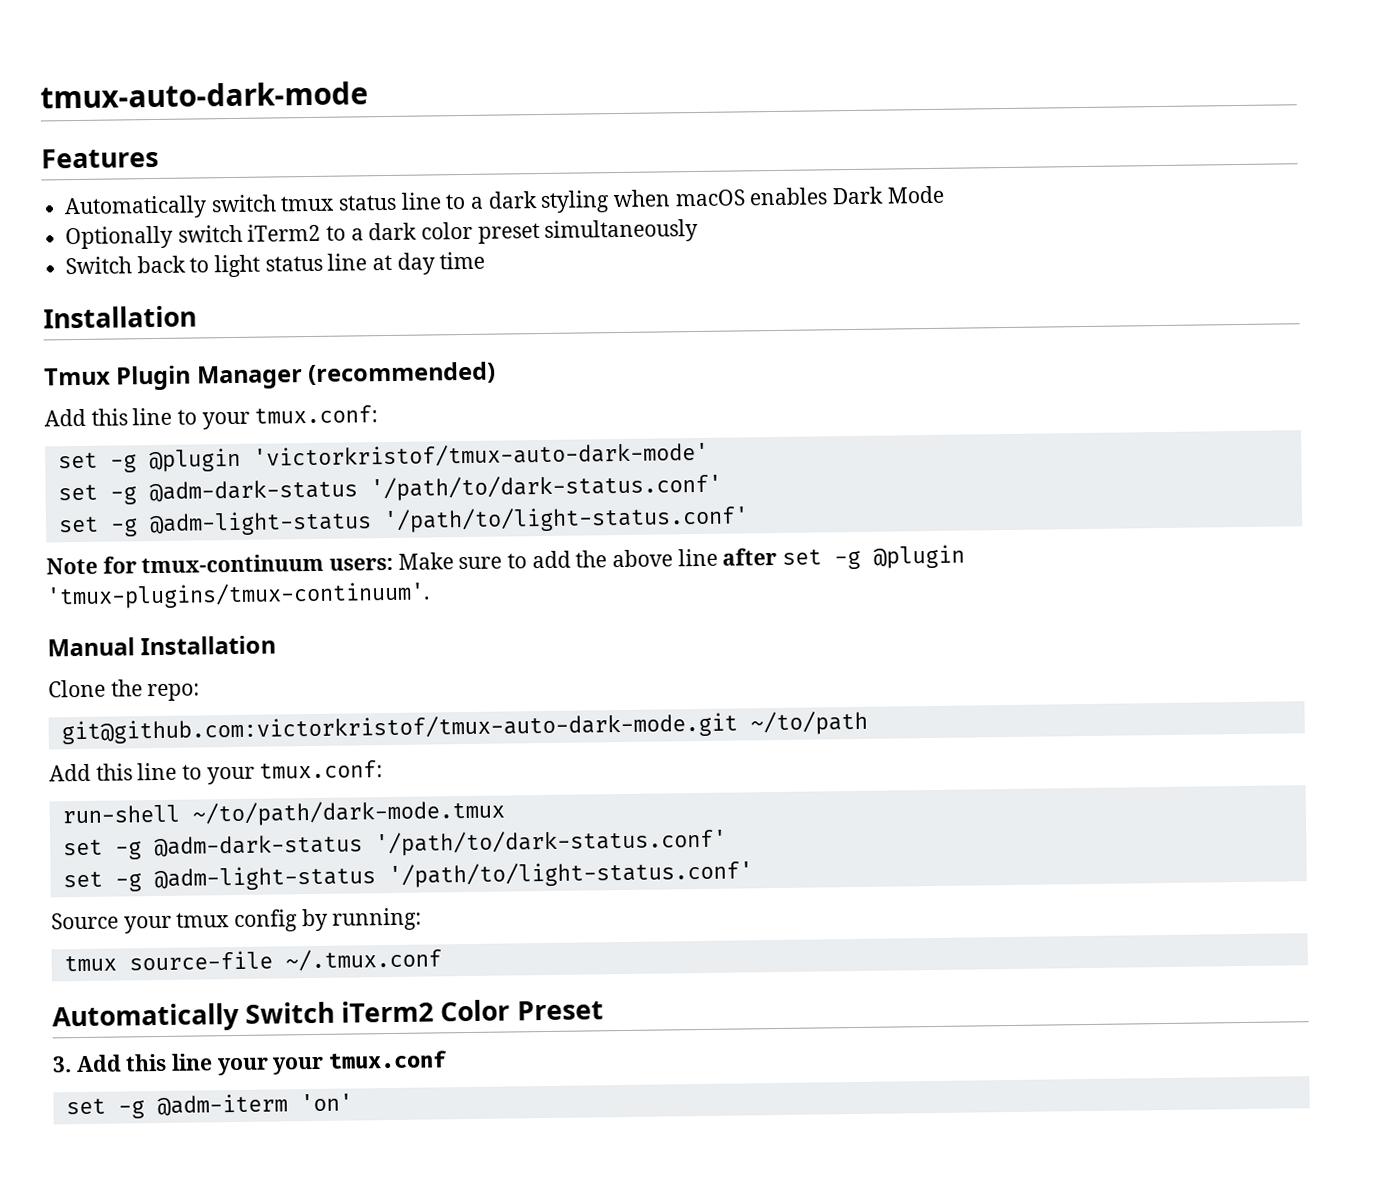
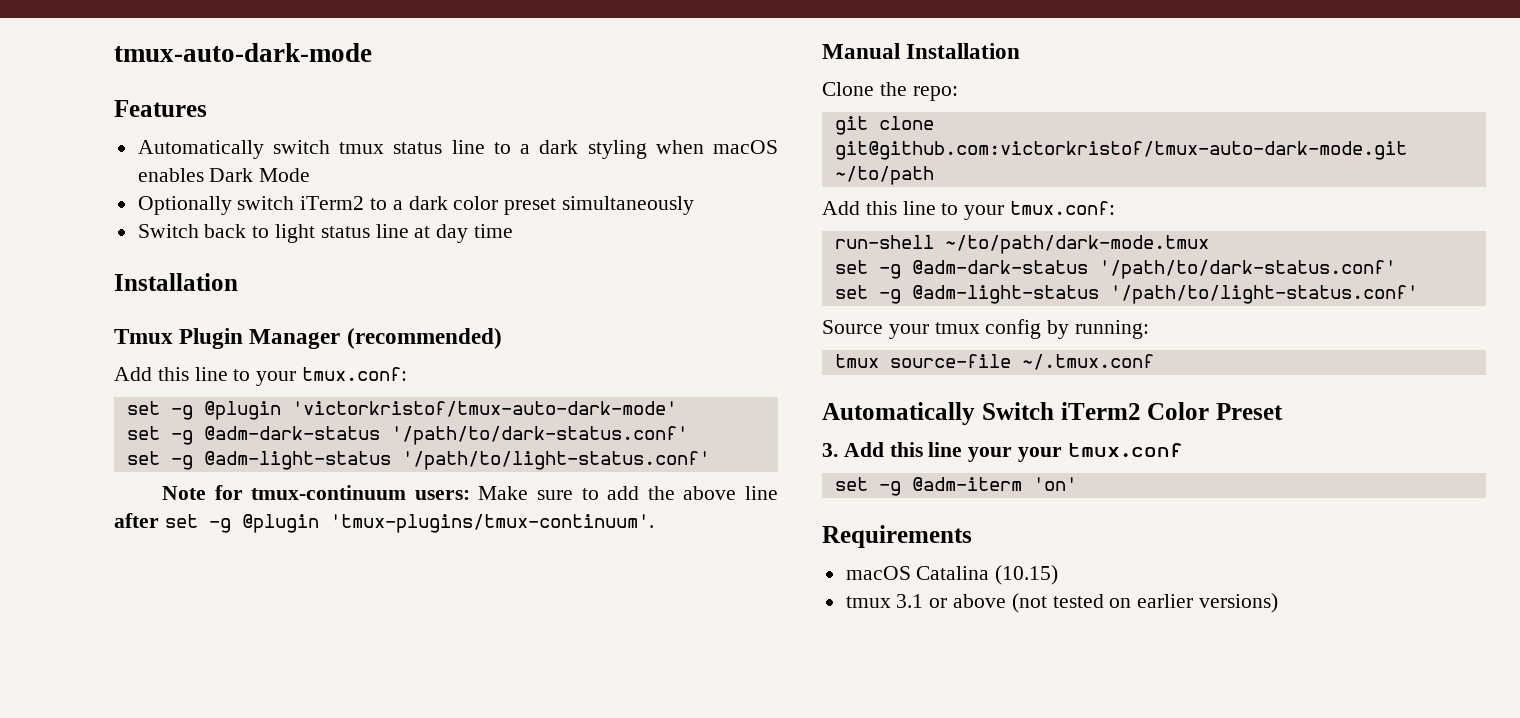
- git@github.com:victorkristof/tmux-auto-dark-mode.git ~/to/path
+ git clone git@github.com:victorkristof/tmux-auto-dark-mode.git ~/to/path
+ Requirements
+ macOS Catalina (10.15)
+ tmux 3.1 or above (not tested on earlier versions)

